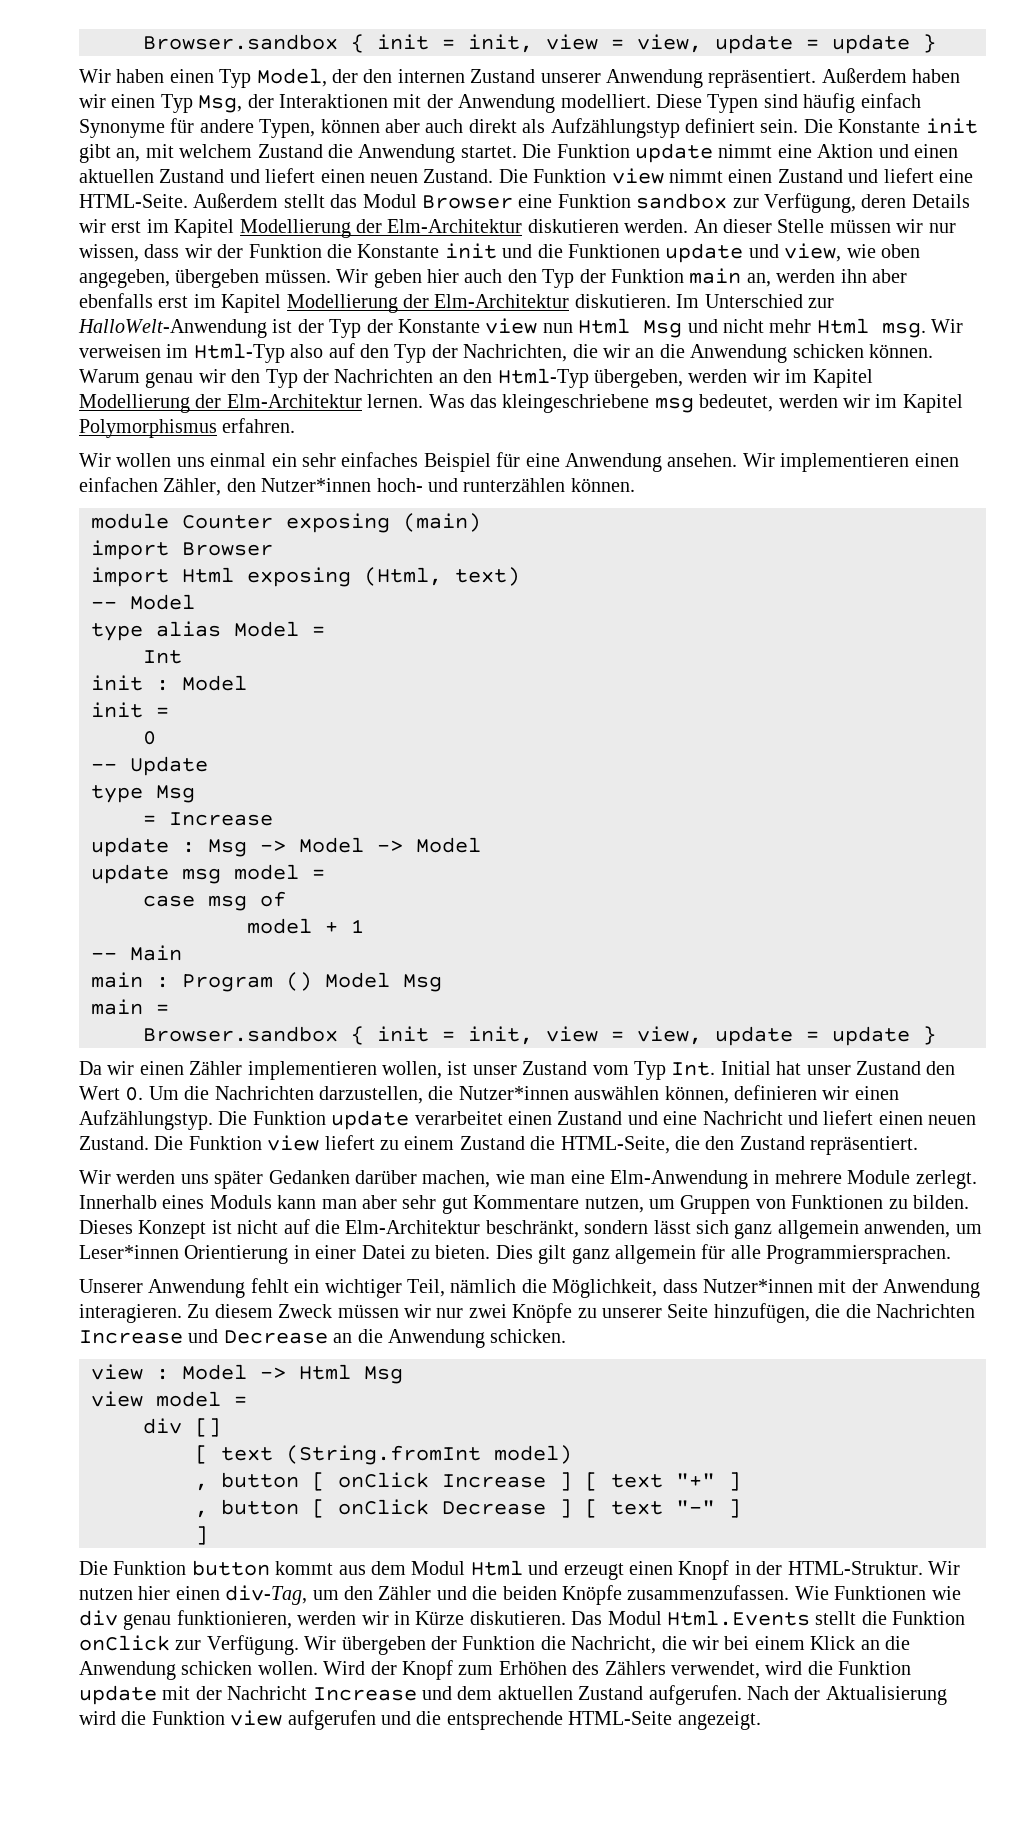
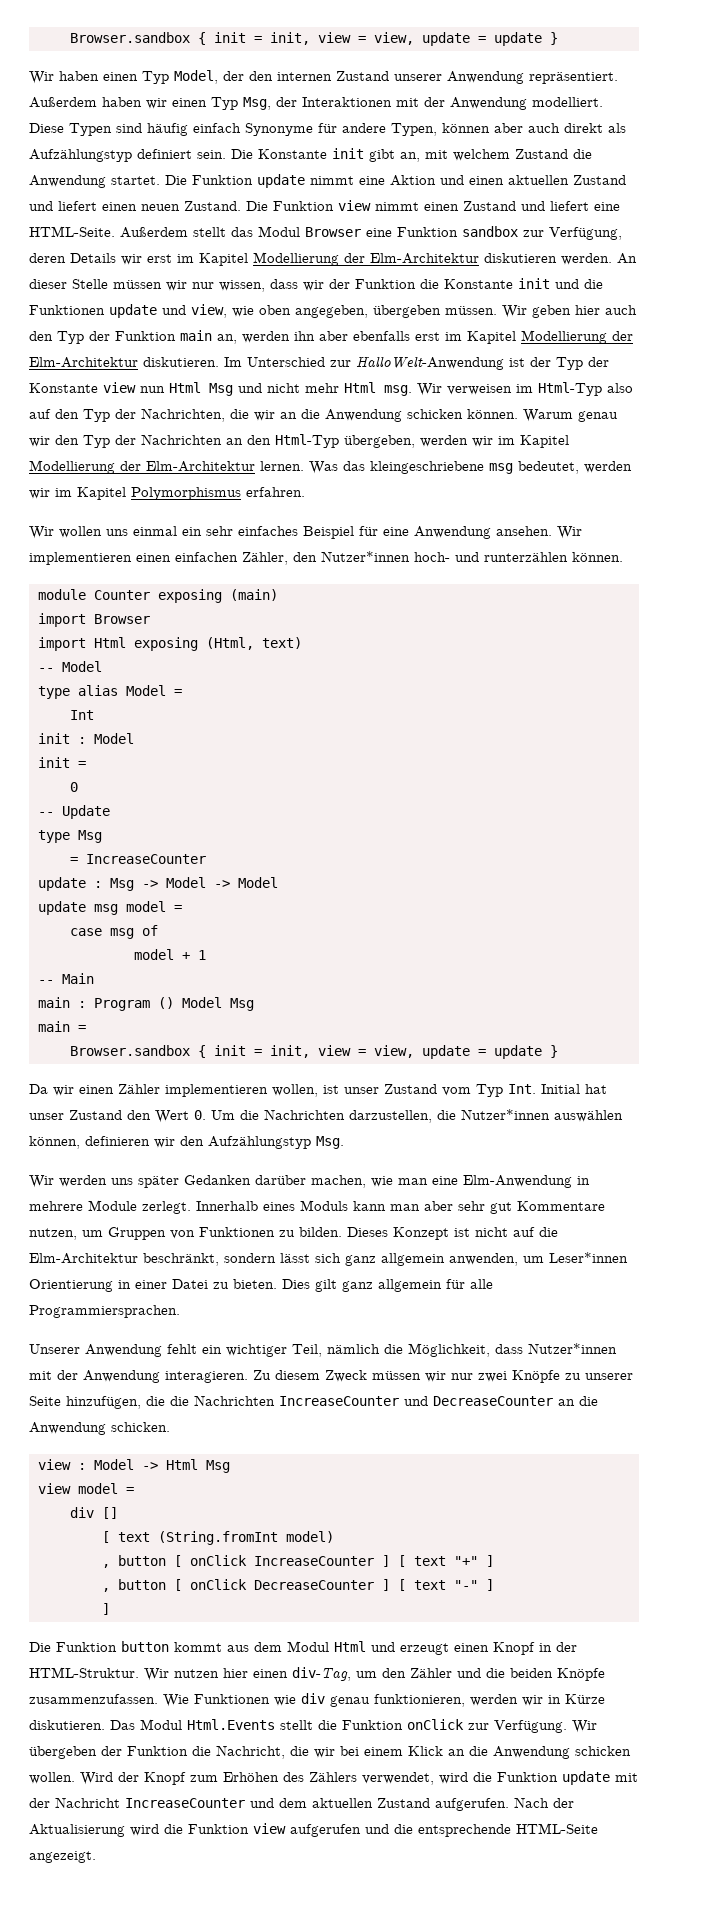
- = Increase
+ = IncreaseCounter
- Da wir einen Zähler implementieren wollen, ist unser Zustand vom Typ Int. Initial hat unser Zustand den Wert 0. Um die Nachrichten darzustellen, die Nutzer*innen auswählen können, definieren wir einen Aufzählungstyp. Die Funktion update verarbeitet einen Zustand und eine Nachricht und liefert einen neuen Zustand. Die Funktion view liefert zu einem Zustand die HTML-Seite, die den Zustand repräsentiert.
+ Da wir einen Zähler implementieren wollen, ist unser Zustand vom Typ Int. Initial hat unser Zustand den Wert 0. Um die Nachrichten darzustellen, die Nutzer*innen auswählen können, definieren wir den Aufzählungstyp Msg.
- Zu diesem Zweck müssen wir nur zwei Knöpfe zu unserer Seite hinzufügen, die die Nachrichten Increase und Decrease an die Anwendung schicken.
+ Zu diesem Zweck müssen wir nur zwei Knöpfe zu unserer Seite hinzufügen, die die Nachrichten IncreaseCounter und DecreaseCounter an die Anwendung schicken.
- , button [ onClick Increase ] [ text "+" ]
+ , button [ onClick IncreaseCounter ] [ text "+" ]
- , button [ onClick Decrease ] [ text "-" ]
+ , button [ onClick DecreaseCounter ] [ text "-" ]
- Wird der Knopf zum Erhöhen des Zählers verwendet, wird die Funktion update mit der Nachricht Increase und dem aktuellen Zustand aufgerufen.
+ Wird der Knopf zum Erhöhen des Zählers verwendet, wird die Funktion update mit der Nachricht IncreaseCounter und dem aktuellen Zustand aufgerufen.

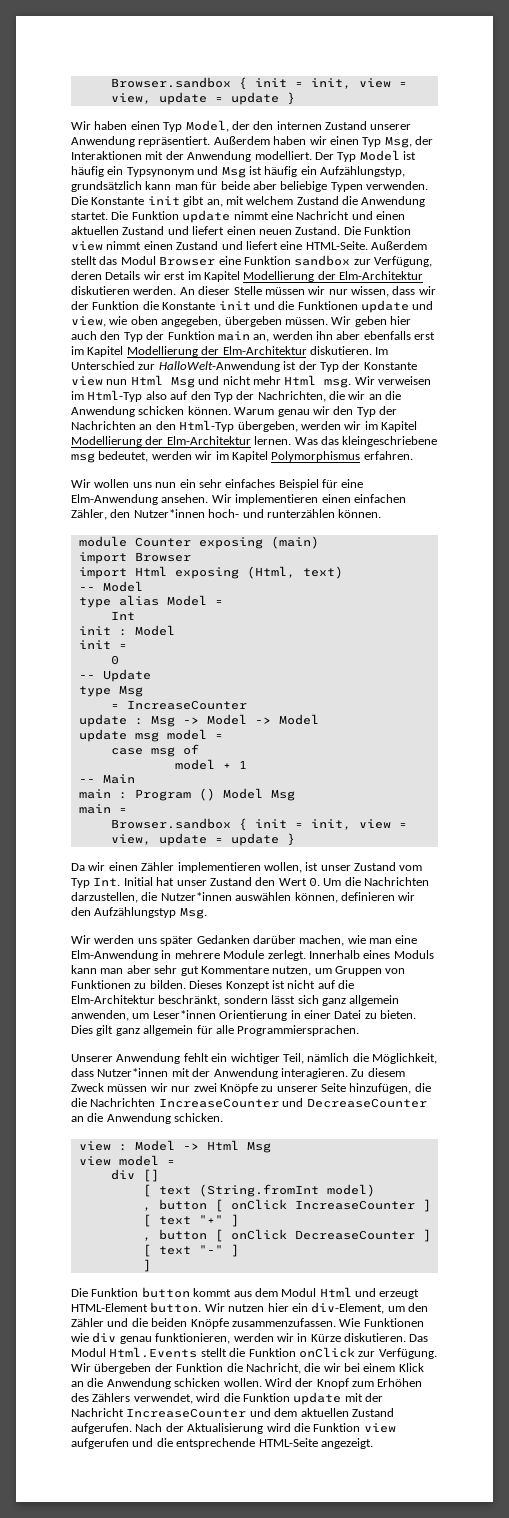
- Diese Typen sind häufig einfach Synonyme für andere Typen, können aber auch direkt als Aufzählungstyp definiert sein.
+ Der Typ Model ist häufig ein Typsynonym und Msg ist häufig ein Aufzählungstyp, grundsätzlich kann man für beide aber beliebige Typen verwenden.
- Die Funktion update nimmt eine Aktion und einen aktuellen Zustand und liefert einen neuen Zustand.
+ Die Funktion update nimmt eine Nachricht und einen aktuellen Zustand und liefert einen neuen Zustand.
- Wir wollen uns einmal ein sehr einfaches Beispiel für eine Anwendung ansehen.
+ Wir wollen uns nun ein sehr einfaches Beispiel für eine Elm-Anwendung ansehen.
- Die Funktion button kommt aus dem Modul Html und erzeugt einen Knopf in der HTML-Struktur.
+ Die Funktion button kommt aus dem Modul Html und erzeugt HTML-Element button.
- Wir nutzen hier einen div-Tag, um den Zähler und die beiden Knöpfe zusammenzufassen.
+ Wir nutzen hier ein div-Element, um den Zähler und die beiden Knöpfe zusammenzufassen.

